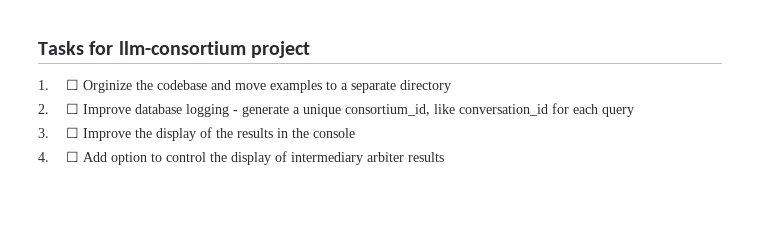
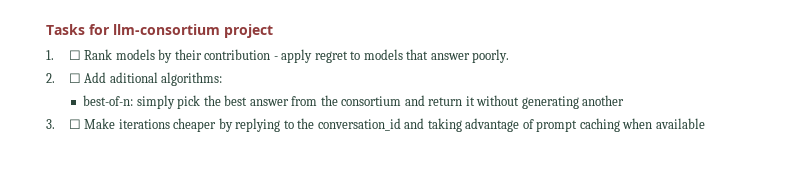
- 1. ☐ Orginize the codebase and move examples to a separate directory
- 2. ☐ Improve database logging - generate a unique consortium_id, like conversation_id for each query
- 3. ☐ Improve the display of the results in the console
- 4. ☐ Add option to control the display of intermediary arbiter results
+ 1. ☐ Rank models by their contribution - apply regret to models that answer poorly.
+ 2. ☐ Add aditional algorithms:
+ best-of-n: simply pick the best answer from the consortium and return it without generating another
+ 3. ☐ Make iterations cheaper by replying to the conversation_id and taking advantage of prompt caching when available

